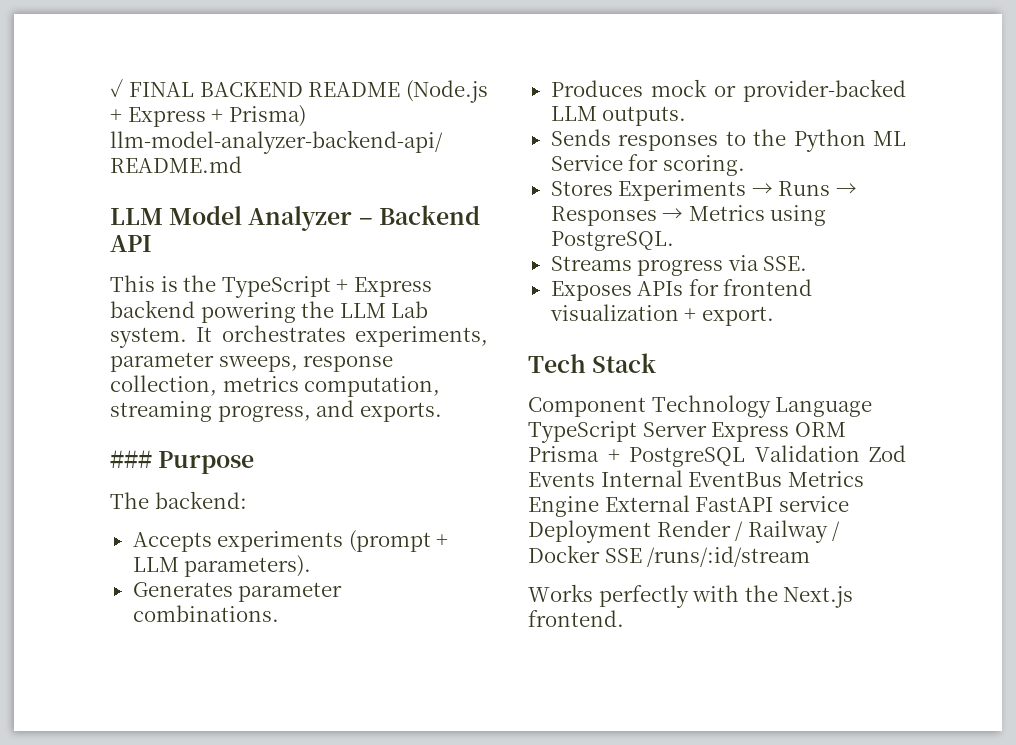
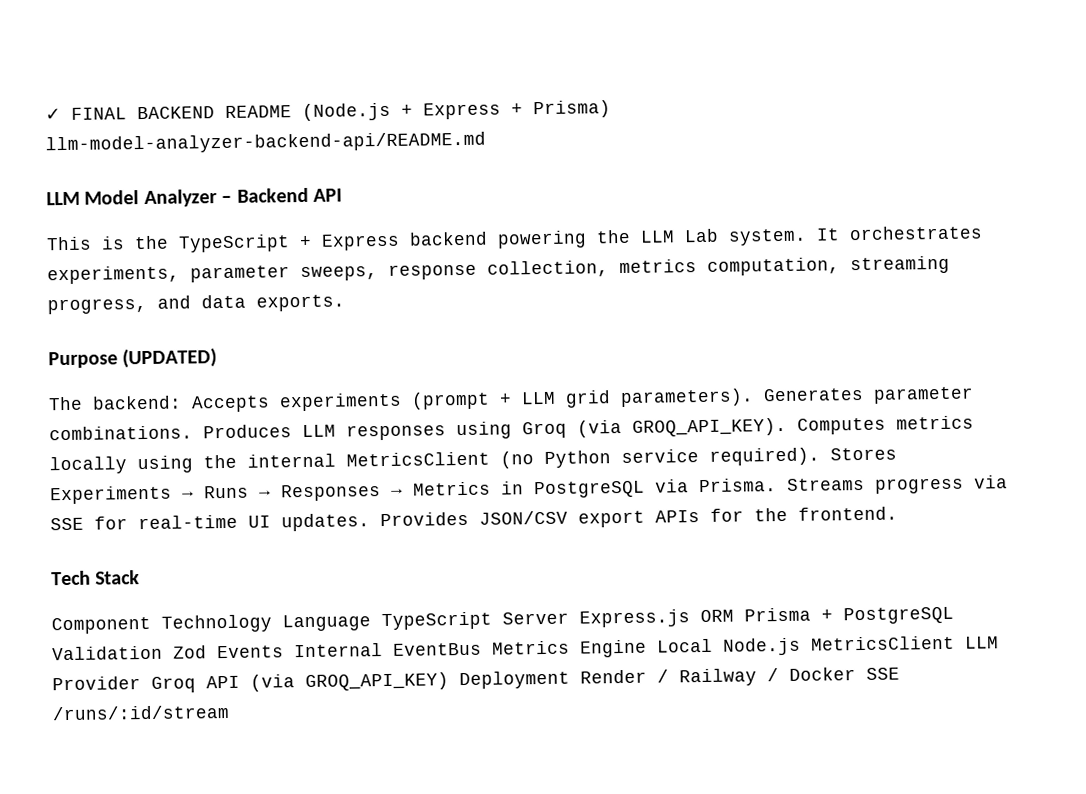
- It orchestrates experiments, parameter sweeps, response collection, metrics computation, streaming progress, and exports.
+ It orchestrates experiments, parameter sweeps, response collection, metrics computation, streaming progress, and data exports.
- ### Purpose
+ Purpose (UPDATED)
- The backend:
- Accepts experiments (prompt + LLM parameters).
- Generates parameter combinations.
- Produces mock or provider-backed LLM outputs.
- Sends responses to the Python ML Service for scoring.
- Stores Experiments → Runs → Responses → Metrics using PostgreSQL.
- Streams progress via SSE.
- Exposes APIs for frontend visualization + export.
+ The backend: Accepts experiments (prompt + LLM grid parameters). Generates parameter combinations. Produces LLM responses using Groq (via GROQ_API_KEY). Computes metrics locally using the internal MetricsClient (no Python service required). Stores Experiments → Runs → Responses → Metrics in PostgreSQL via Prisma. Streams progress via SSE for real-time UI updates. Provides JSON/CSV export APIs for the frontend.
- Component Technology Language TypeScript Server Express ORM Prisma + PostgreSQL Validation Zod Events Internal EventBus Metrics Engine External FastAPI service Deployment Render / Railway / Docker SSE /runs/:id/stream
+ Component Technology Language TypeScript Server Express.js ORM Prisma + PostgreSQL Validation Zod Events Internal EventBus Metrics Engine Local Node.js MetricsClient LLM Provider Groq API (via GROQ_API_KEY) Deployment Render / Railway / Docker SSE /runs/:id/stream
- Works perfectly with the Next.js frontend.

